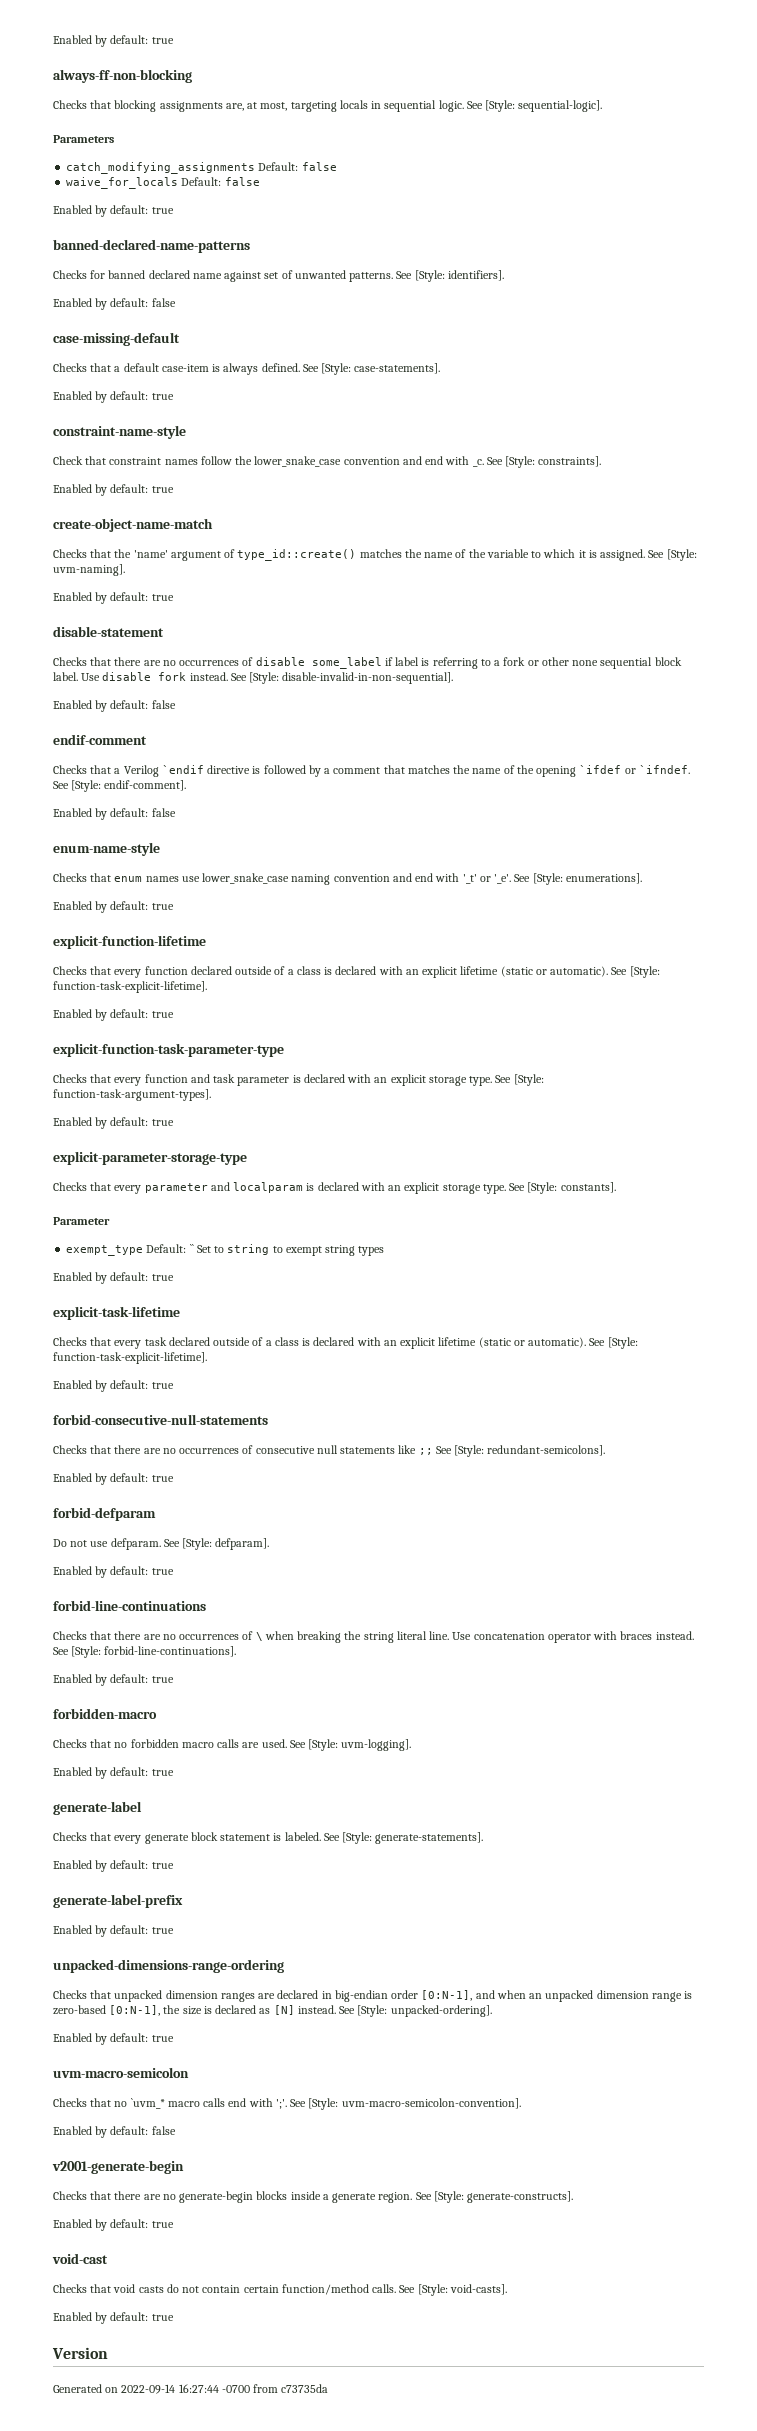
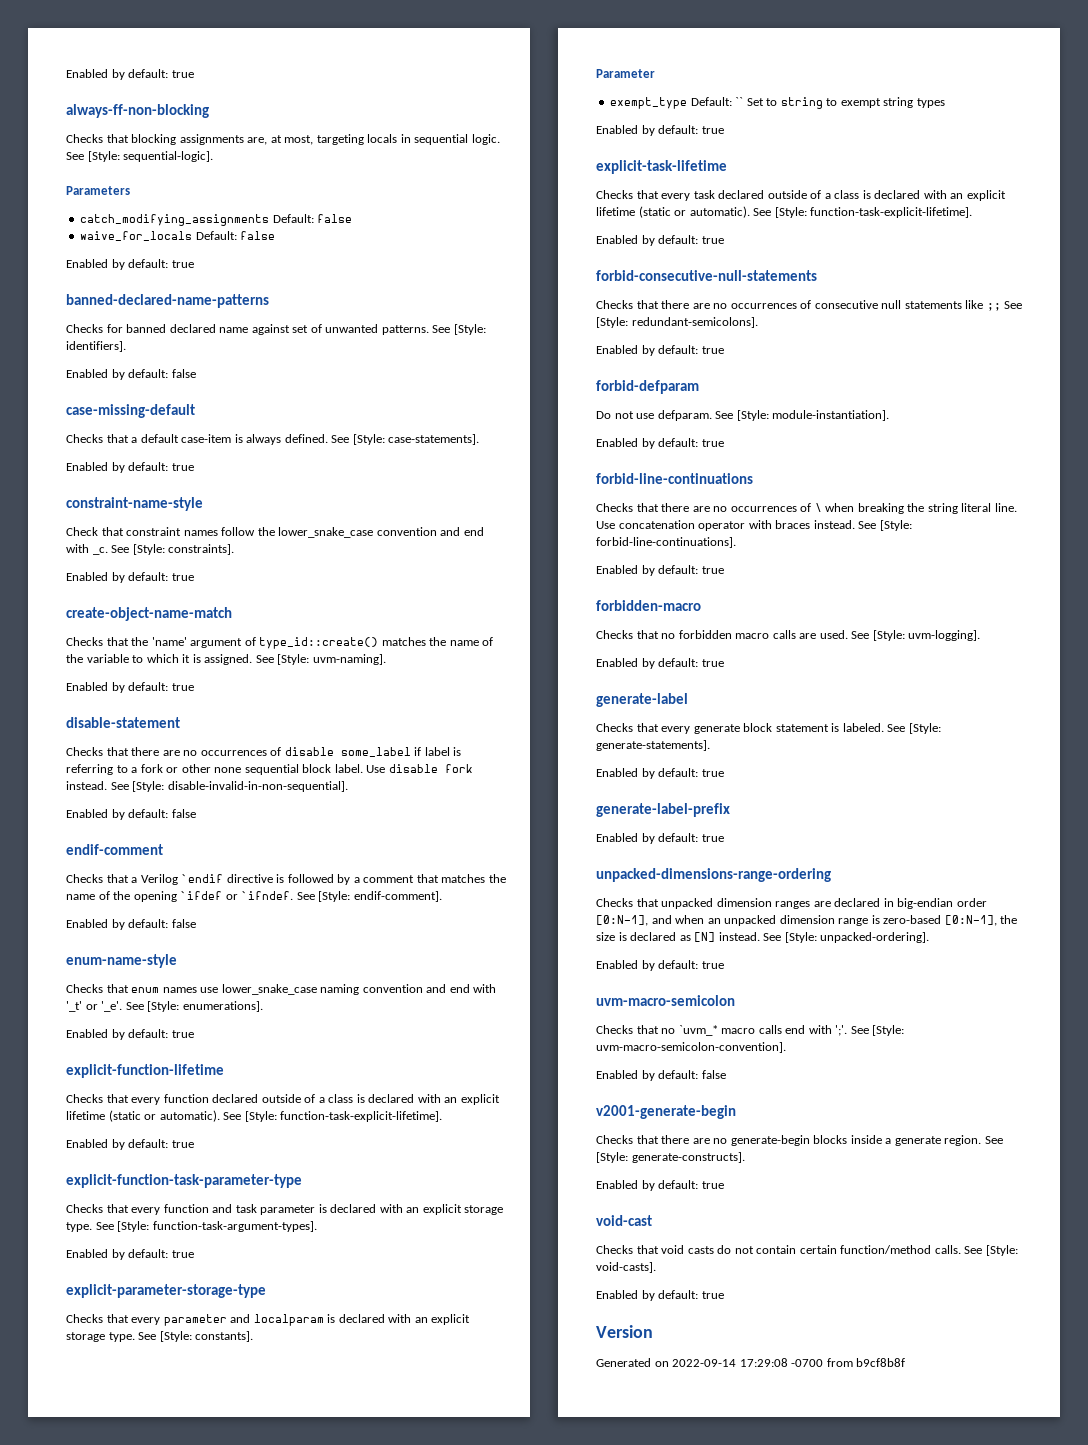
- See [Style: defparam].
+ See [Style: module-instantiation].
- Generated on 2022-09-14 16:27:44 -0700 from c73735da
+ Generated on 2022-09-14 17:29:08 -0700 from b9cf8b8f

